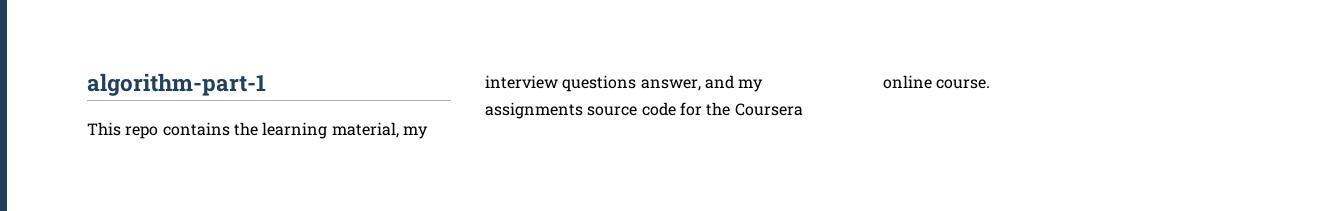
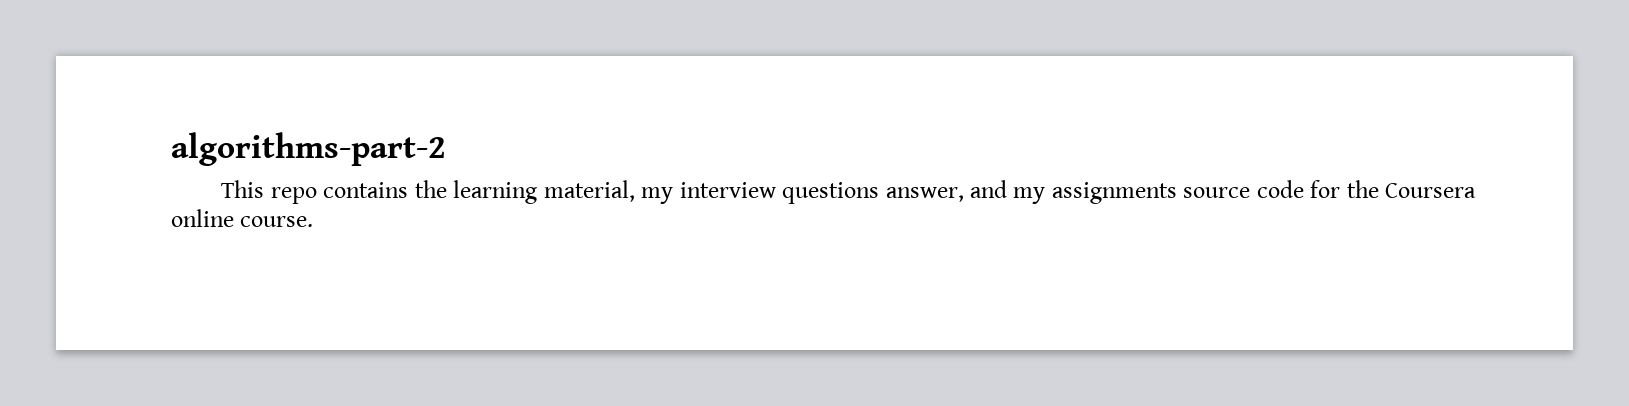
- algorithm-part-1
+ algorithms-part-2

